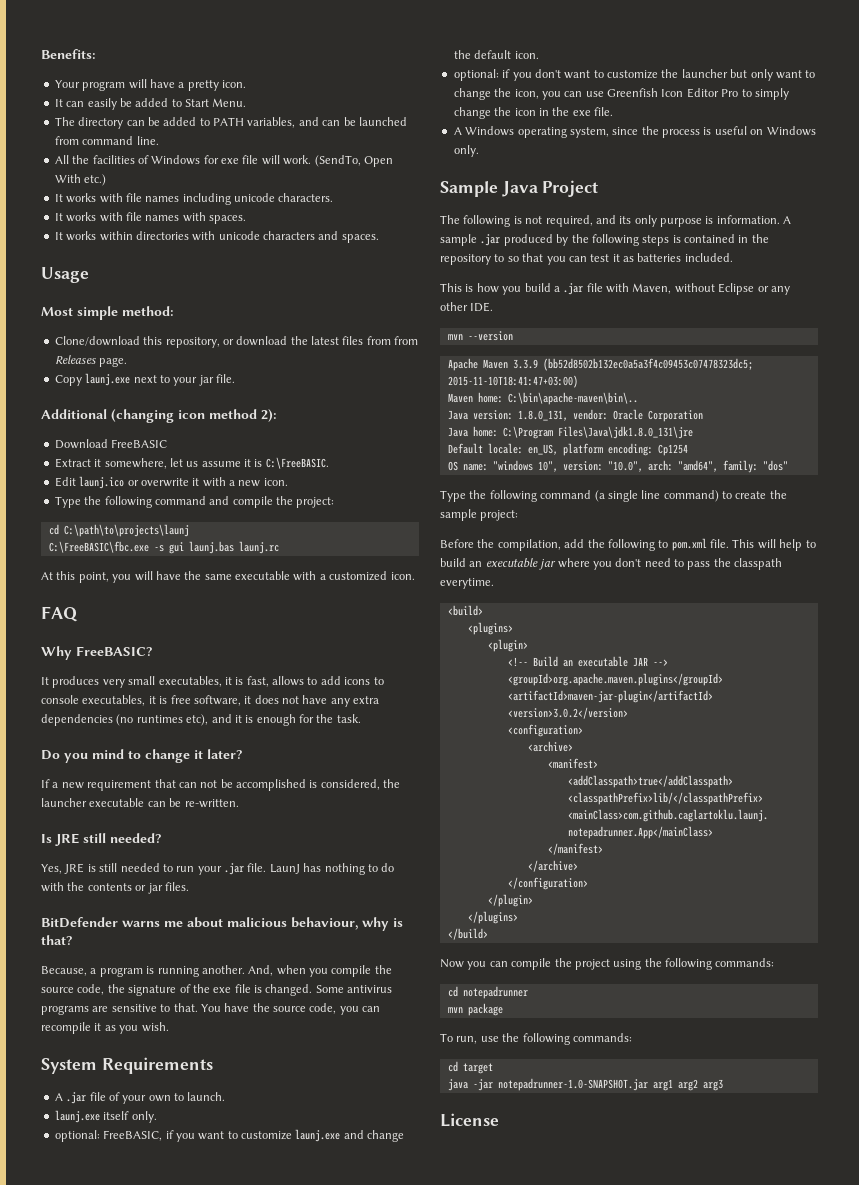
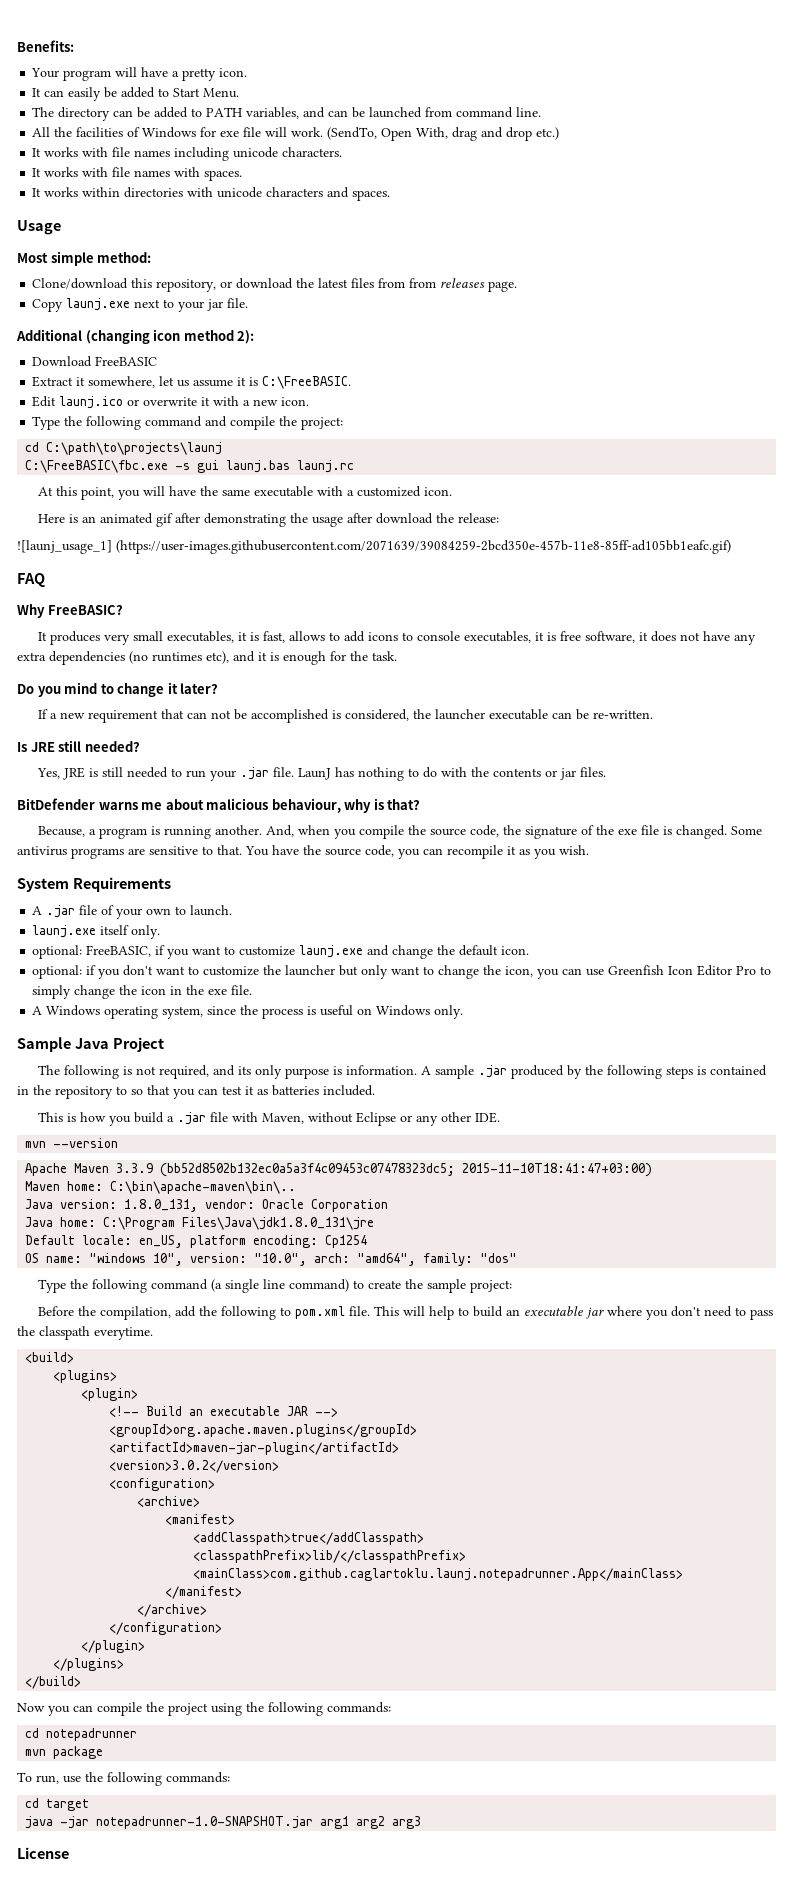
- (SendTo, Open With etc.)
+ (SendTo, Open With, drag and drop etc.)
- Clone/download this repository, or download the latest files from from Releases page.
+ Clone/download this repository, or download the latest files from from releases page.
+ Here is an animated gif after demonstrating the usage after download the release:
+ ![launj_usage_1] (https://user-images.githubusercontent.com/2071639/39084259-2bcd350e-457b-11e8-85ff-ad105bb1eafc.gif)

